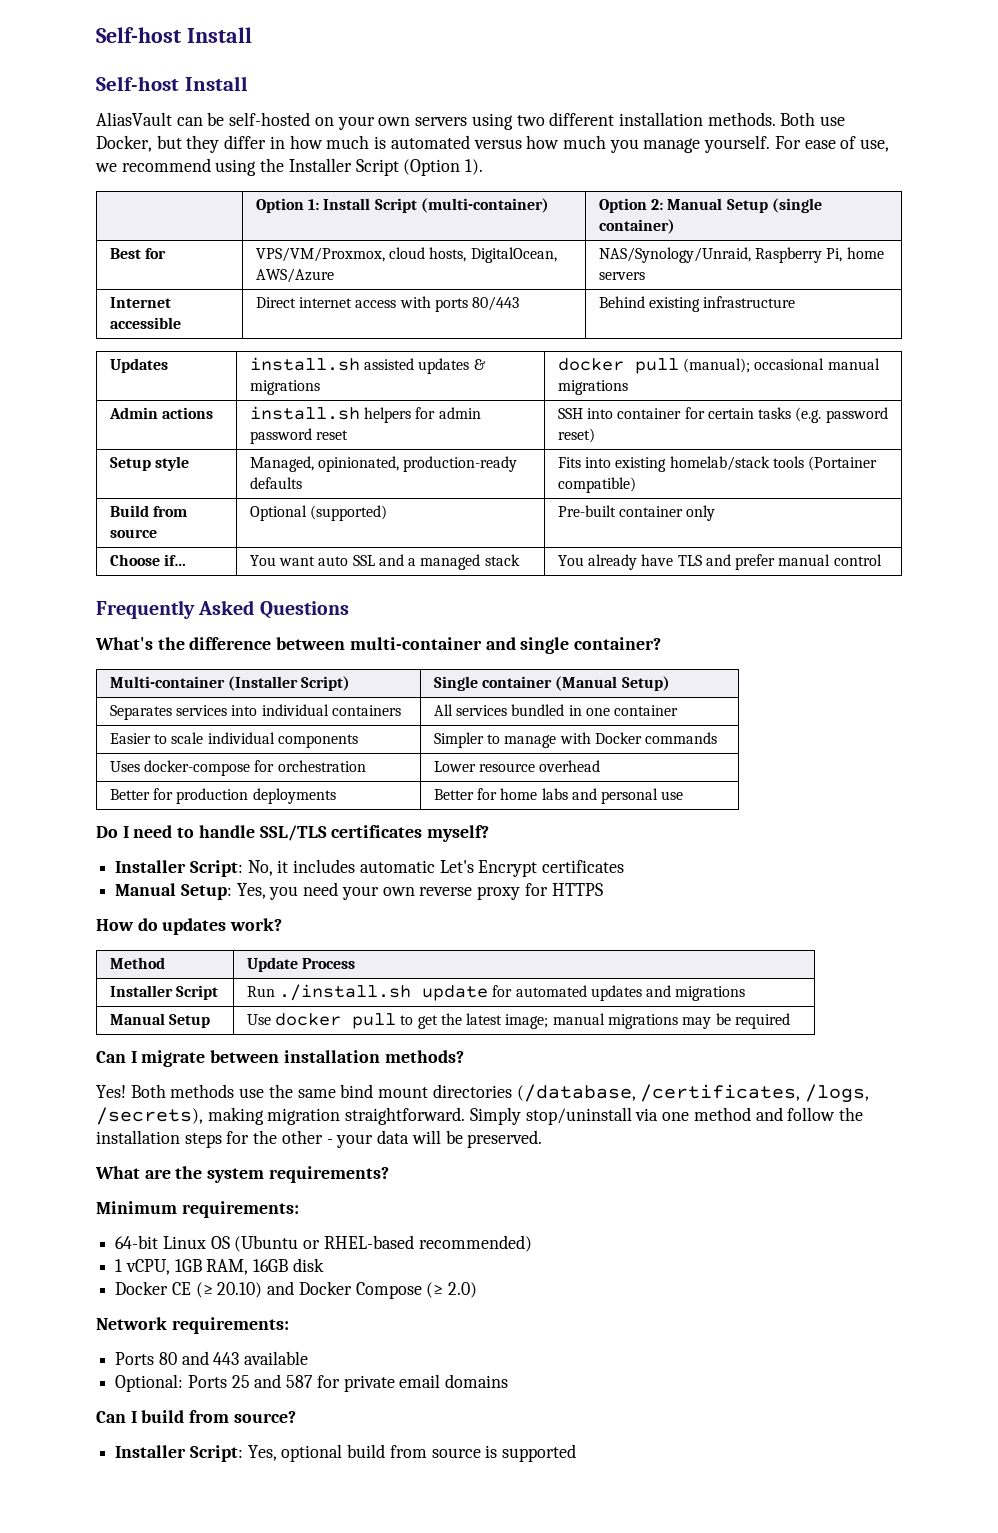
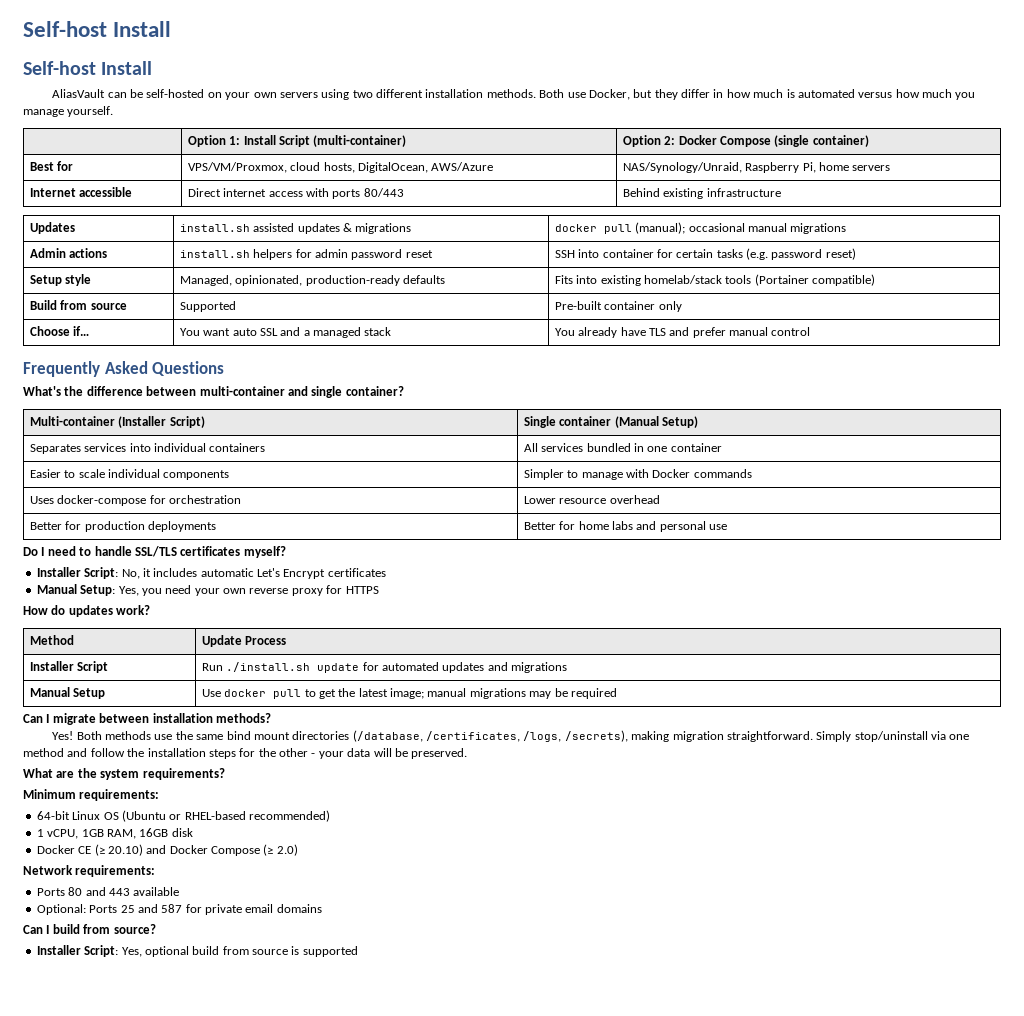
- For ease of use, we recommend using the Installer Script (Option 1).
- | Option 1: Install Script (multi-container) | Option 2: Manual Setup (single container)
+ | Option 1: Install Script (multi-container) | Option 2: Docker Compose (single container)
- Build from source | Optional (supported) | Pre-built container only
+ Build from source | Supported | Pre-built container only

